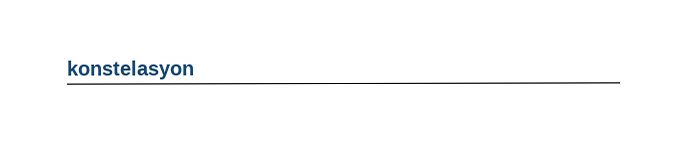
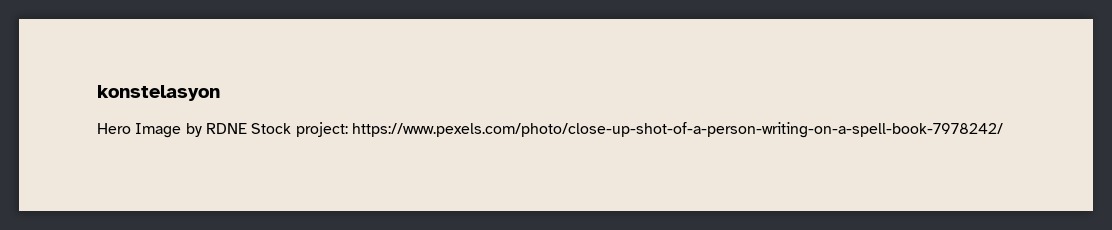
+ Hero Image by RDNE Stock project: https://www.pexels.com/photo/close-up-shot-of-a-person-writing-on-a-spell-book-7978242/

